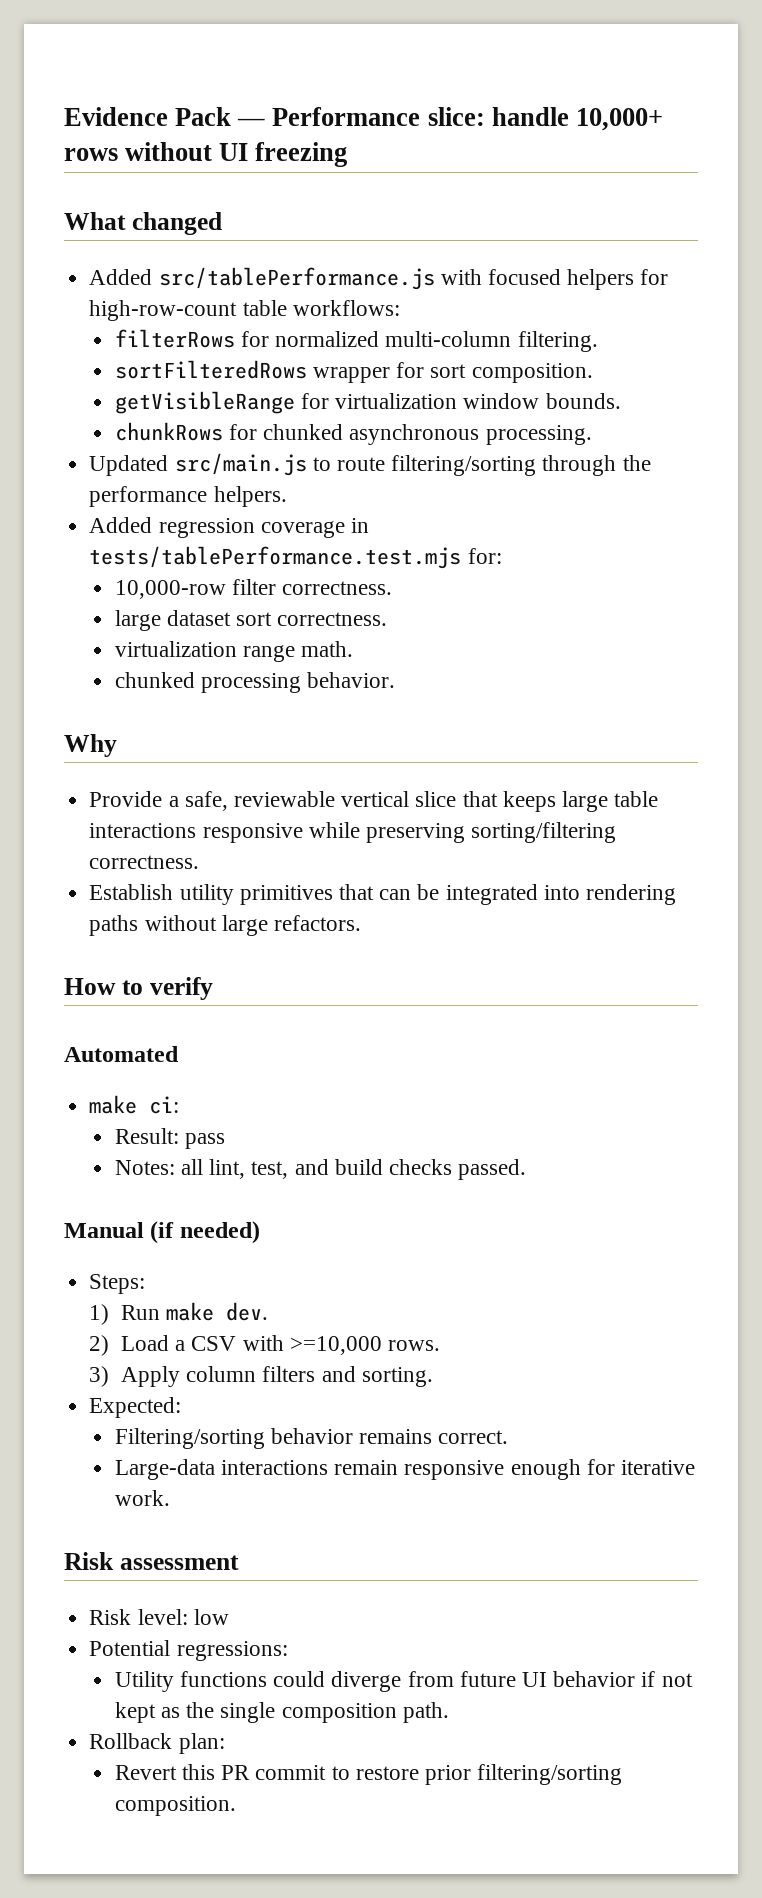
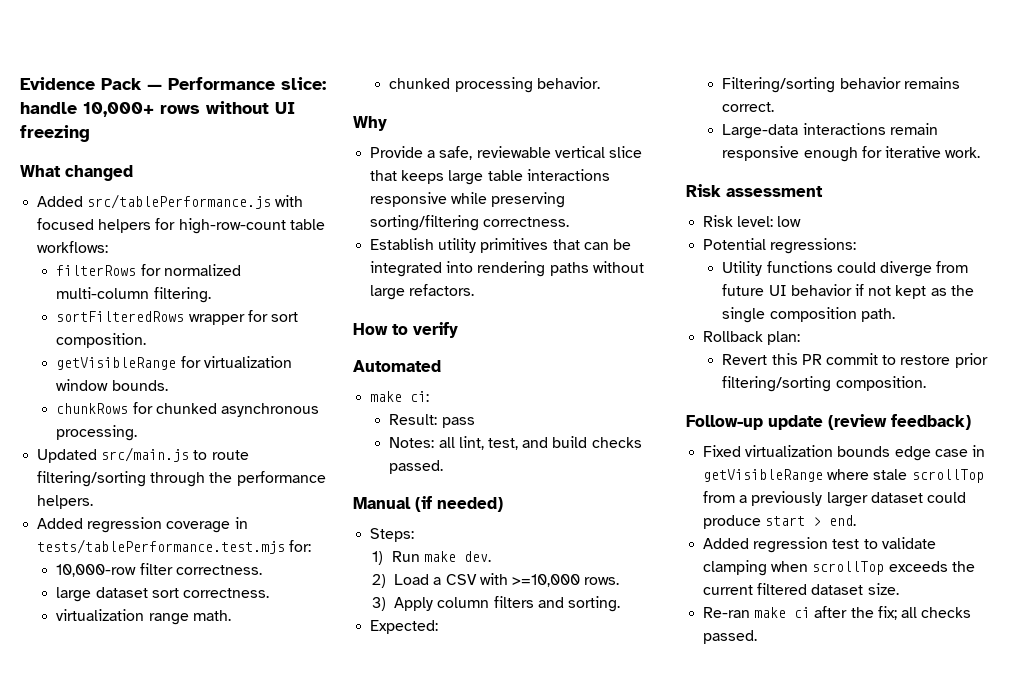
+ Follow-up update (review feedback)
+ Fixed virtualization bounds edge case in getVisibleRange where stale scrollTop from a previously larger dataset could produce start > end.
+ Added regression test to validate clamping when scrollTop exceeds the current filtered dataset size.
+ Re-ran make ci after the fix; all checks passed.

